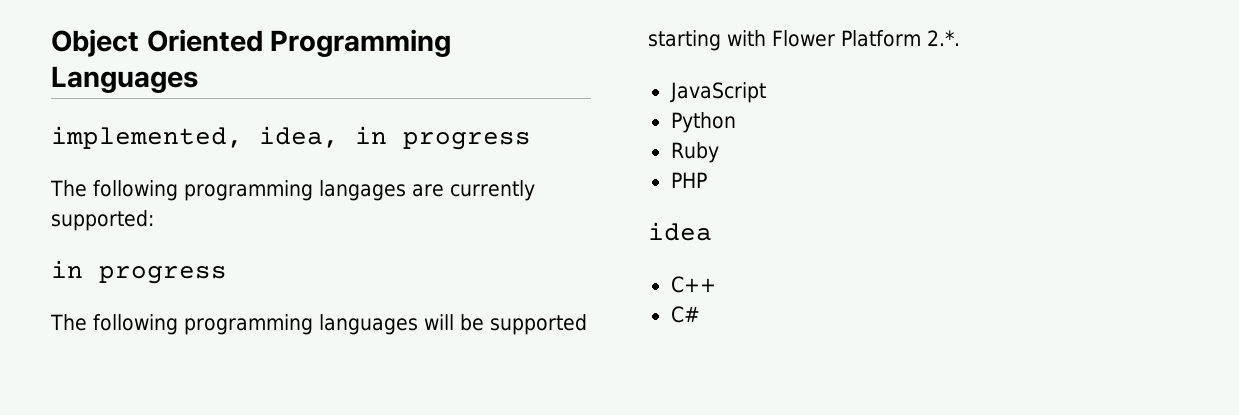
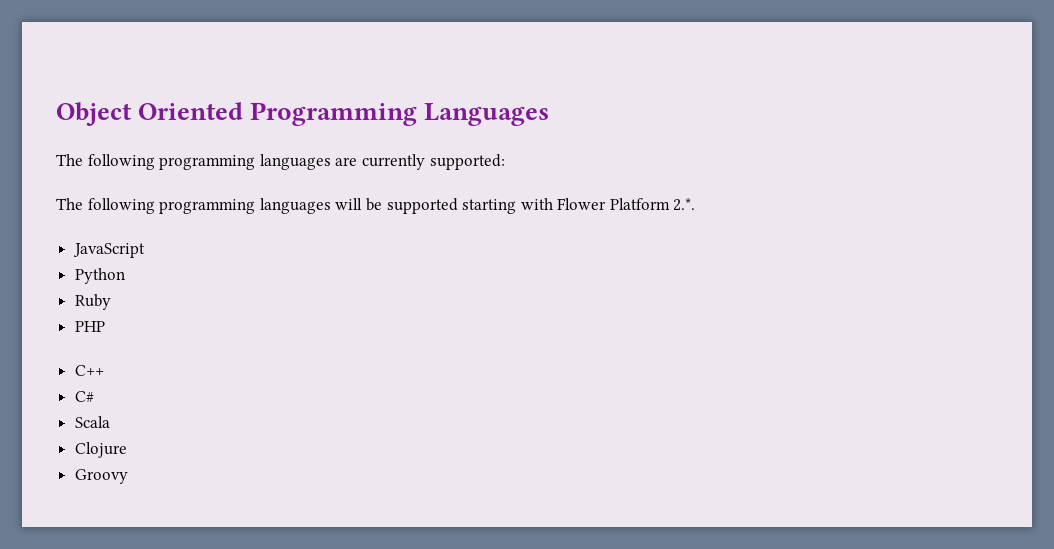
- implemented, idea, in progress
- The following programming langages are currently supported:
- in progress
+ The following programming languages are currently supported:
- idea
+ Scala
+ Clojure
+ Groovy

